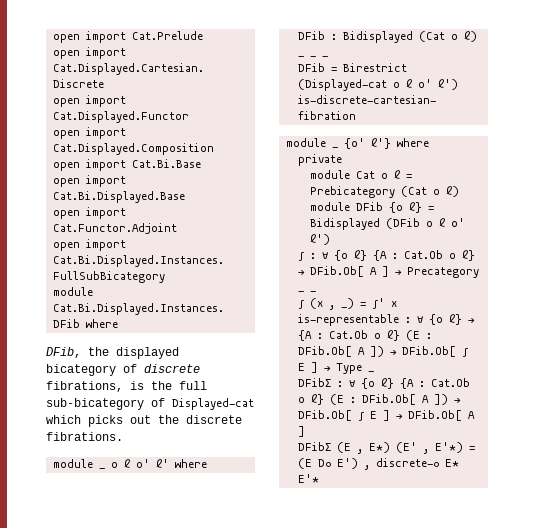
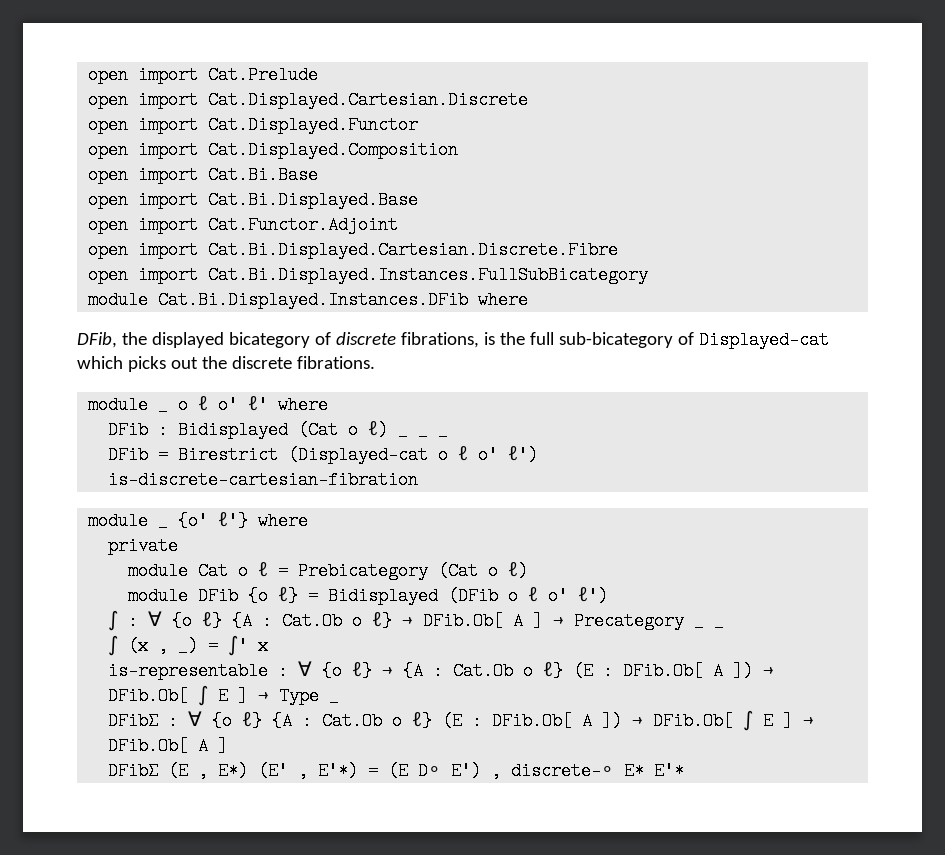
+ open import Cat.Bi.Displayed.Cartesian.Discrete.Fibre

